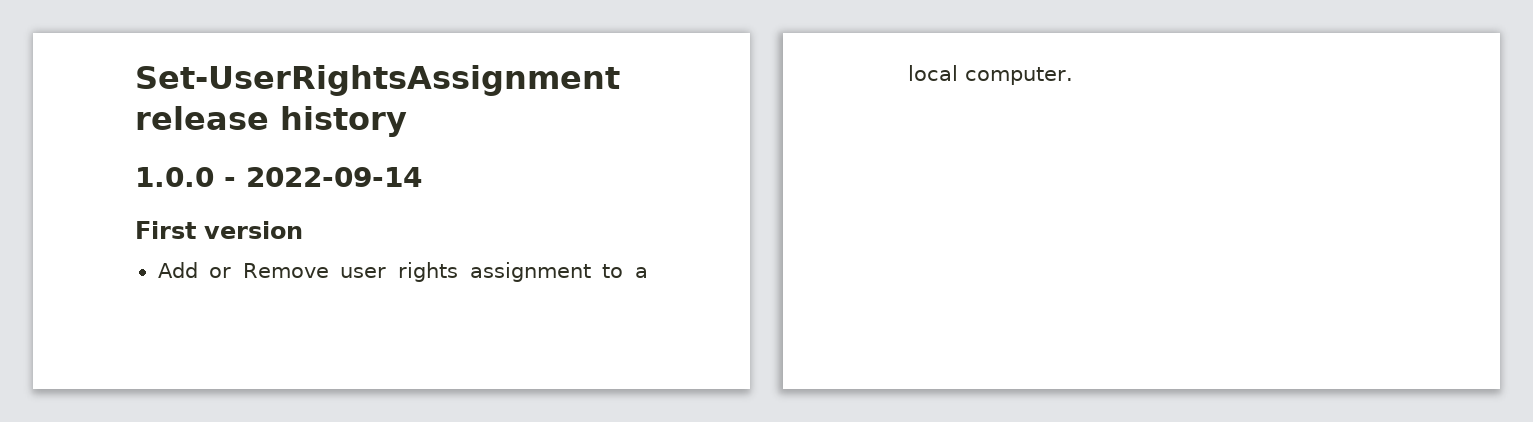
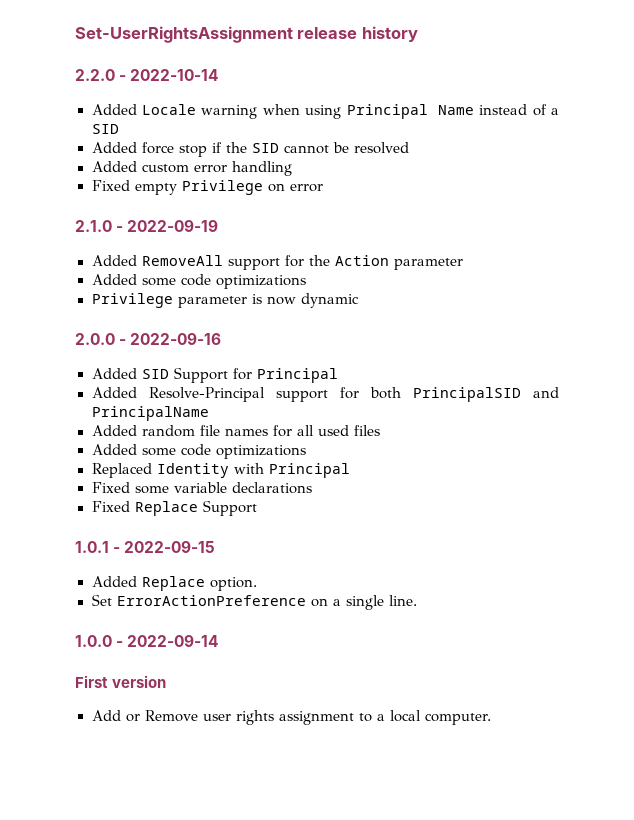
+ 2.2.0 - 2022-10-14
+ Added Locale warning when using Principal Name instead of a SID
+ Added force stop if the SID cannot be resolved
+ Added custom error handling
+ Fixed empty Privilege on error
+ 2.1.0 - 2022-09-19
+ Added RemoveAll support for the Action parameter
+ Added some code optimizations
+ Privilege parameter is now dynamic
+ 2.0.0 - 2022-09-16
+ Added SID Support for Principal
+ Added Resolve-Principal support for both PrincipalSID and PrincipalName
+ Added random file names for all used files
+ Added some code optimizations
+ Replaced Identity with Principal
+ Fixed some variable declarations
+ Fixed Replace Support
+ 1.0.1 - 2022-09-15
+ Added Replace option.
+ Set ErrorActionPreference on a single line.

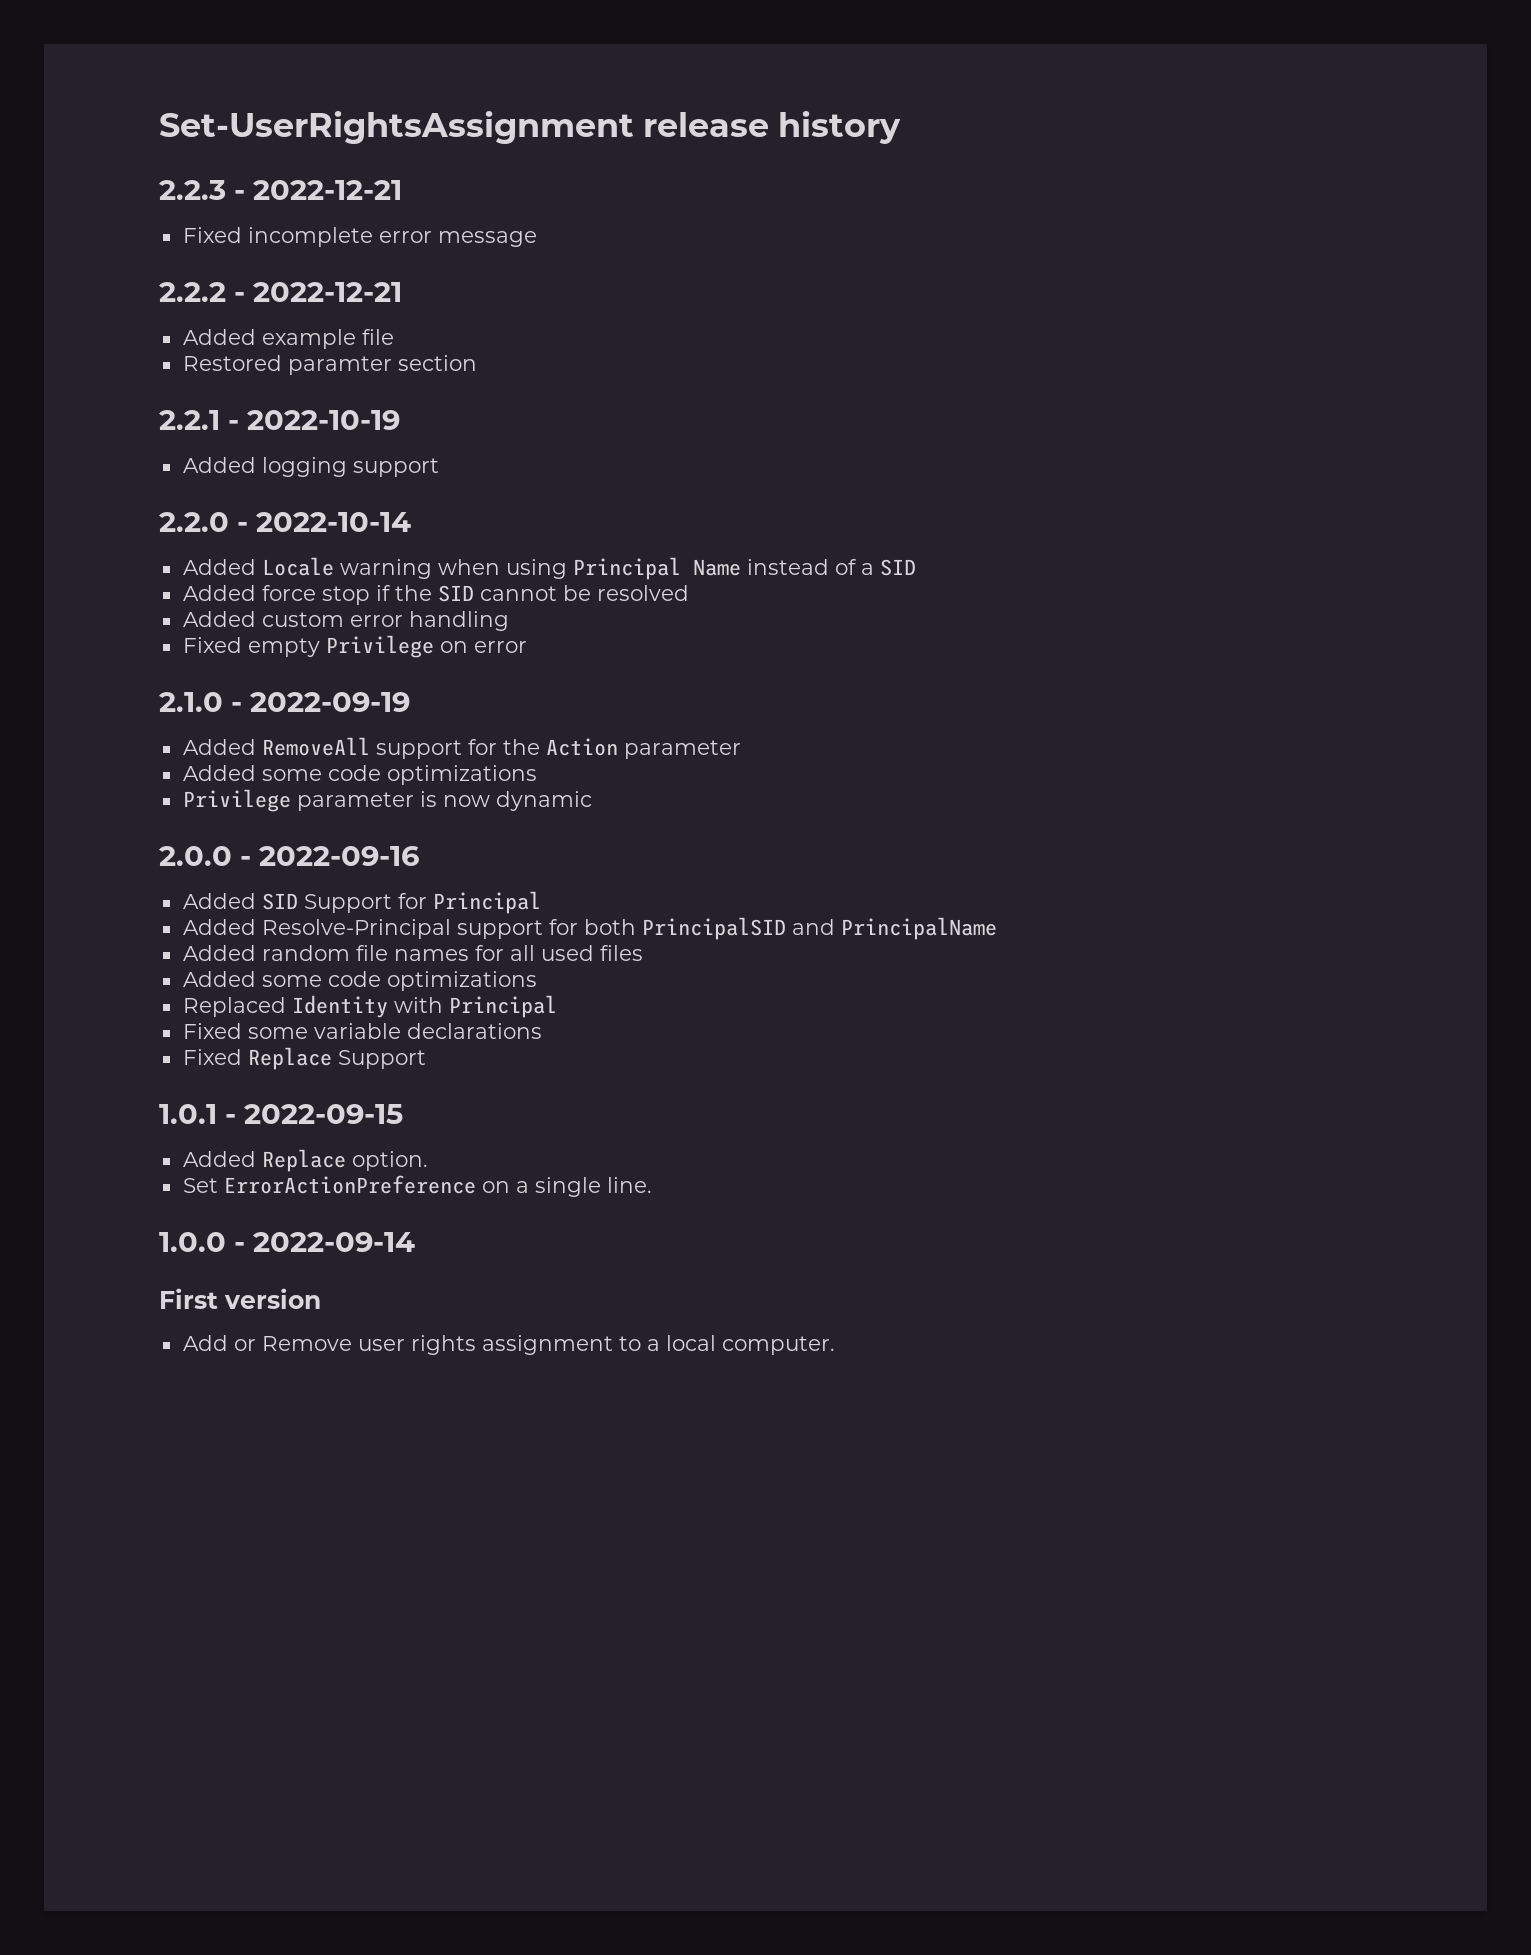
+ 2.2.3 - 2022-12-21
+ Fixed incomplete error message
+ 2.2.2 - 2022-12-21
+ Added example file
+ Restored paramter section
+ 2.2.1 - 2022-10-19
+ Added logging support

